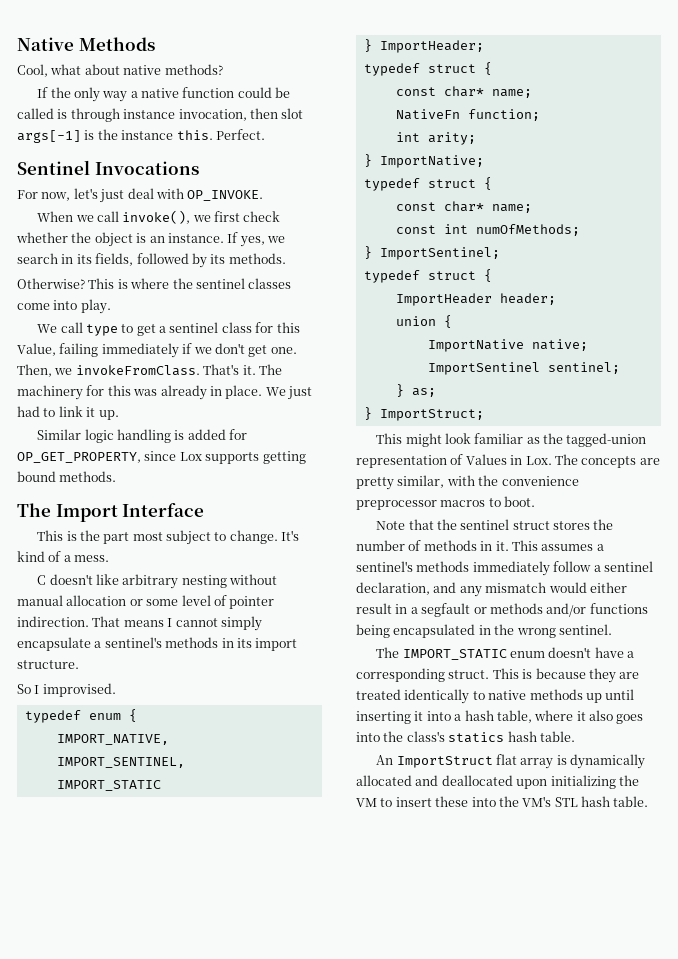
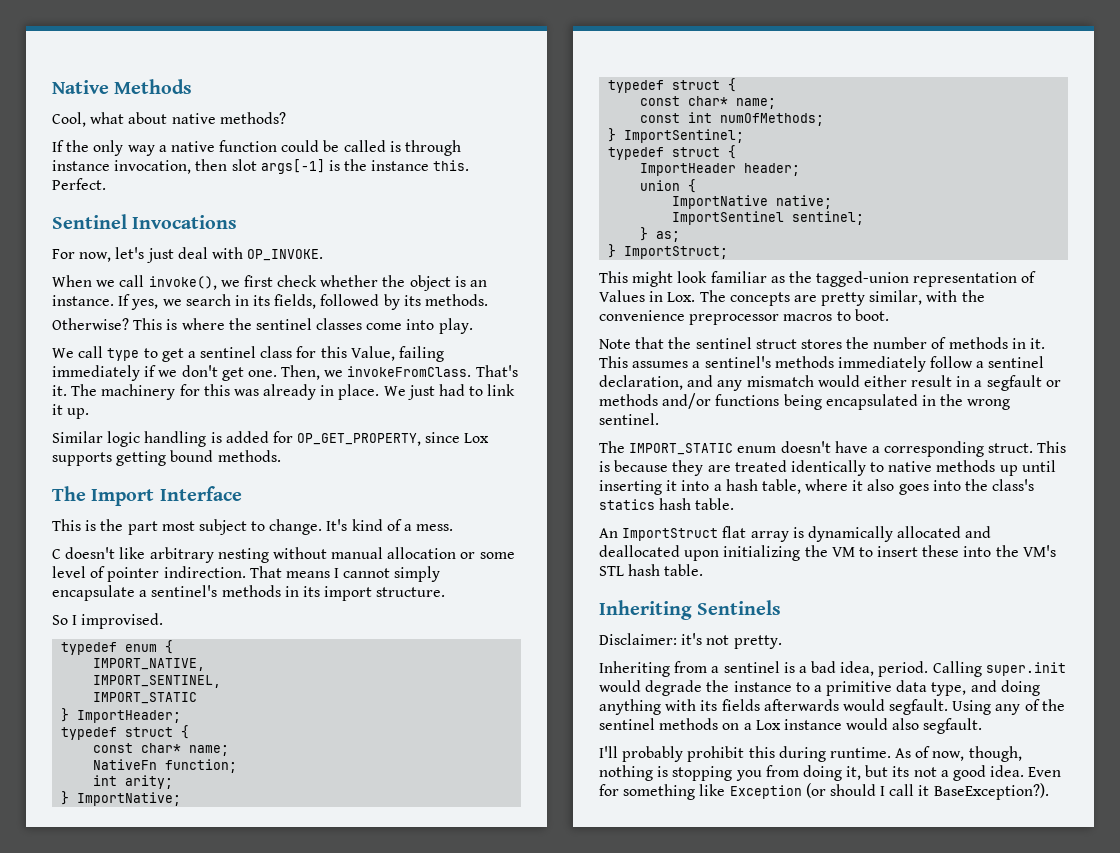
+ Inheriting Sentinels
+ Disclaimer: it's not pretty.
+ Inheriting from a sentinel is a bad idea, period. Calling super.init would degrade the instance to a primitive data type, and doing anything with its fields afterwards would segfault. Using any of the sentinel methods on a Lox instance would also segfault.
+ I'll probably prohibit this during runtime. As of now, though, nothing is stopping you from doing it, but its not a good idea. Even for something like Exception (or should I call it BaseException?).

